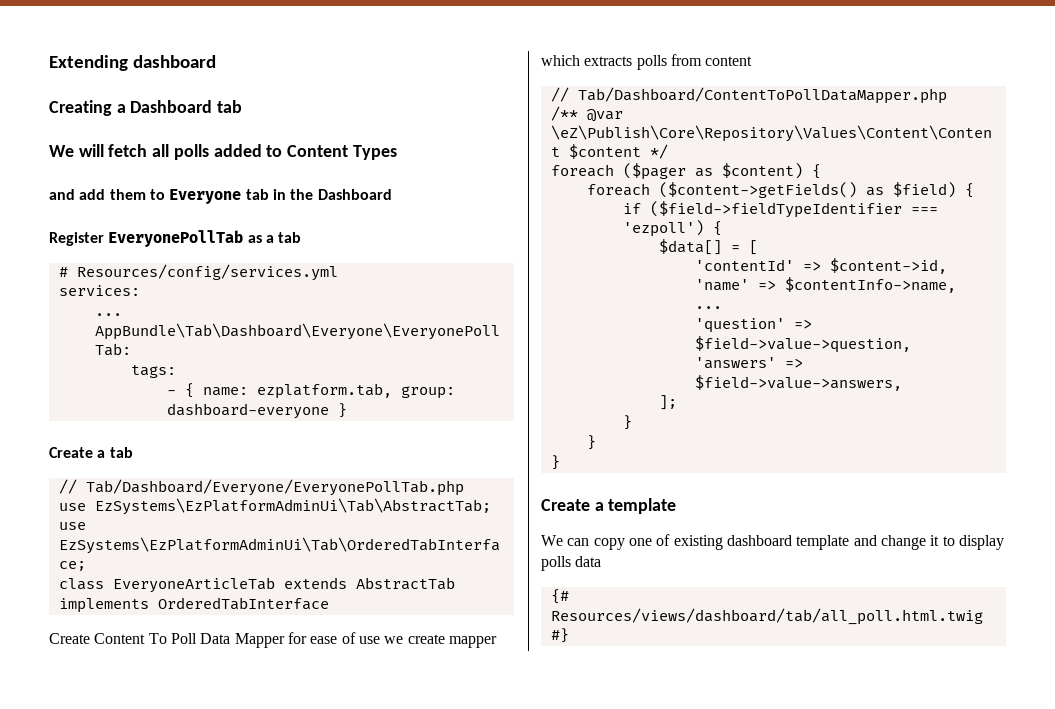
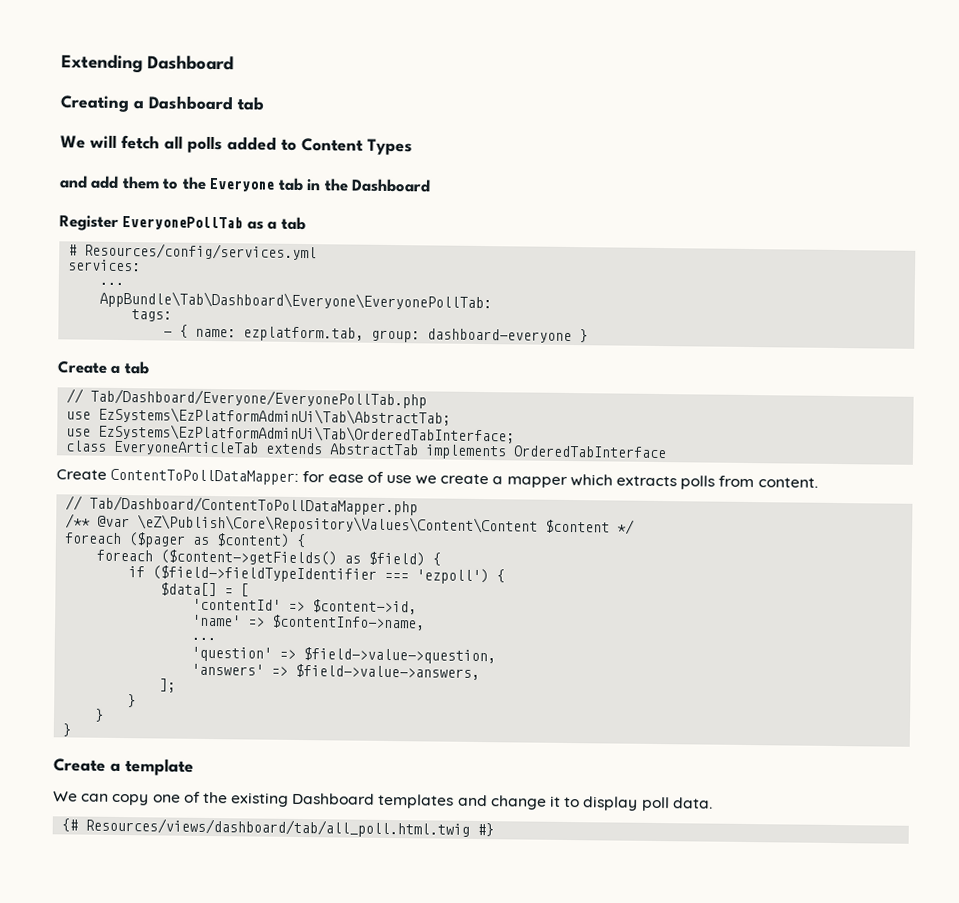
- Extending dashboard
+ Extending Dashboard
- and add them to Everyone tab in the Dashboard
+ and add them to the Everyone tab in the Dashboard
- Create Content To Poll Data Mapper for ease of use we create mapper which extracts polls from content
+ Create ContentToPollDataMapper: for ease of use we create a mapper which extracts polls from content.
- We can copy one of existing dashboard template and change it to display polls data
+ We can copy one of the existing Dashboard templates and change it to display poll data.

